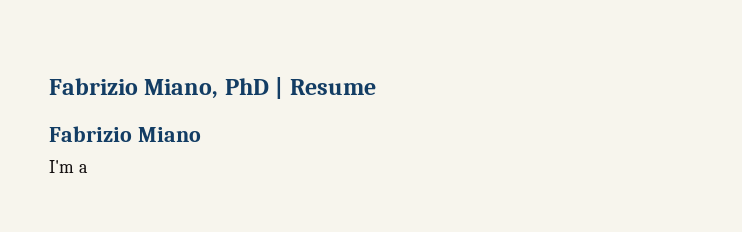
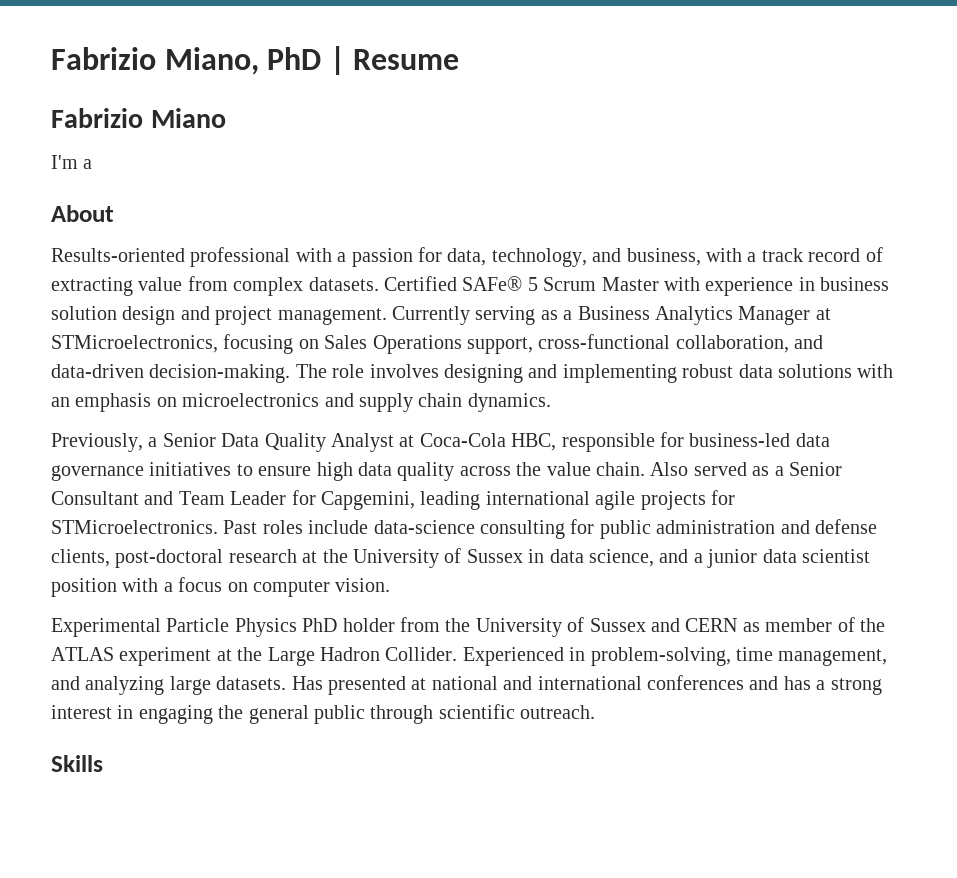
+ About
+ Results-oriented professional with a passion for data, technology, and business, with a track record of extracting value from complex datasets. Certified SAFe® 5 Scrum Master with experience in business solution design and project management. Currently serving as a Business Analytics Manager at STMicroelectronics, focusing on Sales Operations support, cross-functional collaboration, and data-driven decision-making. The role involves designing and implementing robust data solutions with an emphasis on microelectronics and supply chain dynamics.
+ Previously, a Senior Data Quality Analyst at Coca-Cola HBC, responsible for business-led data governance initiatives to ensure high data quality across the value chain. Also served as a Senior Consultant and Team Leader for Capgemini, leading international agile projects for STMicroelectronics. Past roles include data-science consulting for public administration and defense clients, post-doctoral research at the University of Sussex in data science, and a junior data scientist position with a focus on computer vision.
+ Experimental Particle Physics PhD holder from the University of Sussex and CERN as member of the ATLAS experiment at the Large Hadron Collider. Experienced in problem-solving, time management, and analyzing large datasets. Has presented at national and international conferences and has a strong interest in engaging the general public through scientific outreach.
+ Skills

